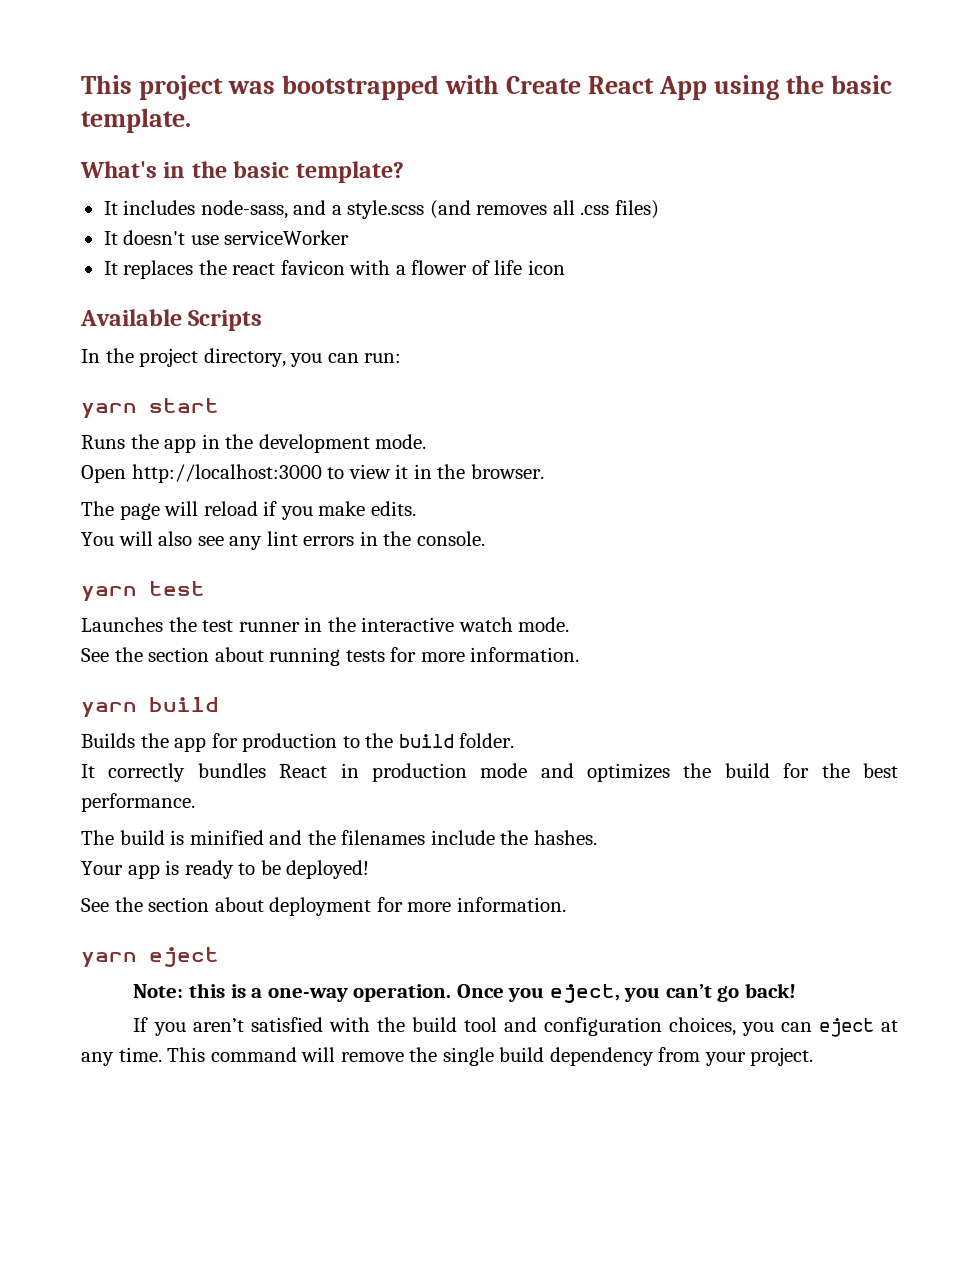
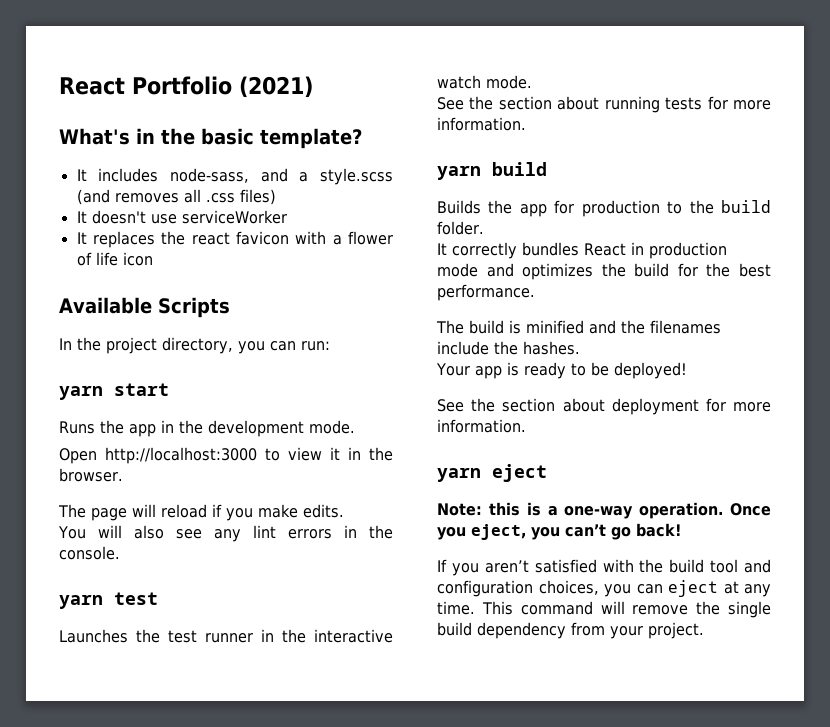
- This project was bootstrapped with Create React App using the basic template.
+ React Portfolio (2021)

